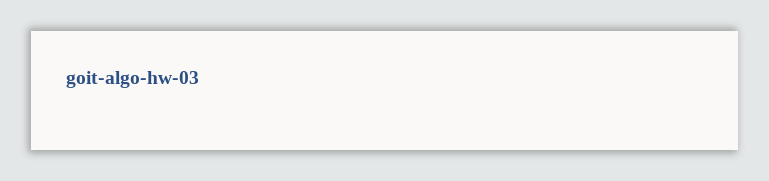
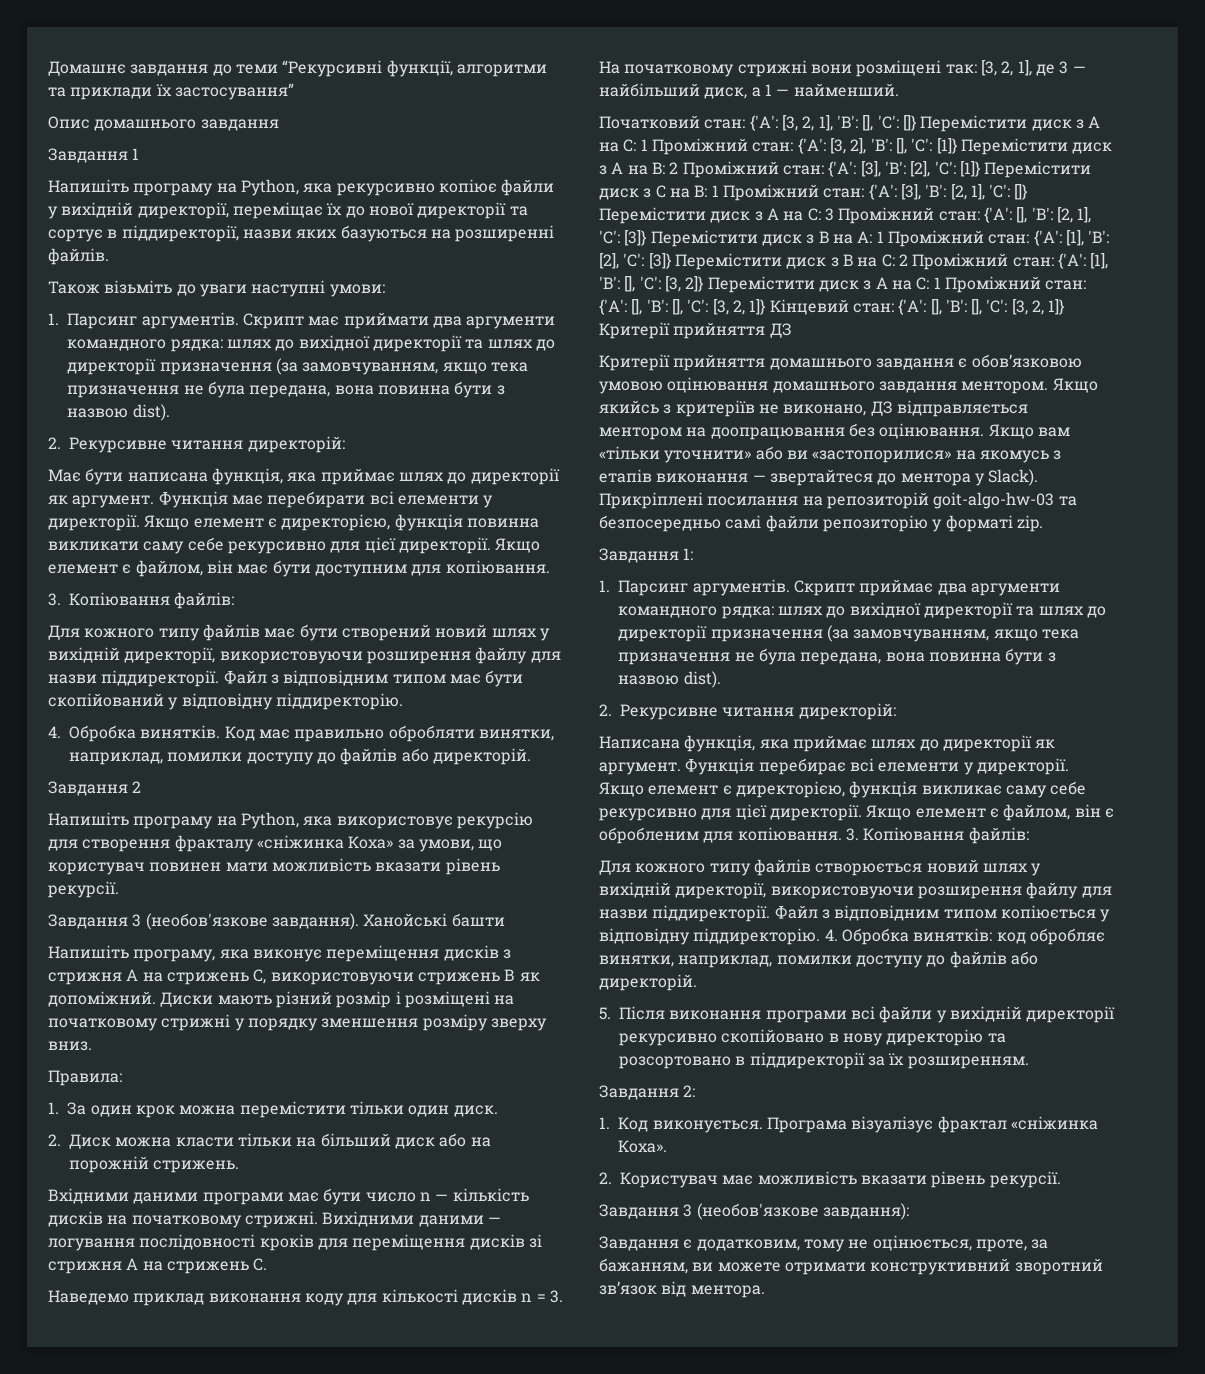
- goit-algo-hw-03
+ Домашнє завдання до теми “Рекурсивні функції, алгоритми та приклади їх застосування”
+ Опис домашнього завдання
+ Завдання 1
+ Напишіть програму на Python, яка рекурсивно копіює файли у вихідній директорії, переміщає їх до нової директорії та сортує в піддиректорії, назви яких базуються на розширенні файлів.
+ Також візьміть до уваги наступні умови:
+ 1. Парсинг аргументів. Скрипт має приймати два аргументи командного рядка: шлях до вихідної директорії та шлях до директорії призначення (за замовчуванням, якщо тека призначення не була передана, вона повинна бути з назвою dist).
+ 2. Рекурсивне читання директорій:
+ Має бути написана функція, яка приймає шлях до директорії як аргумент. Функція має перебирати всі елементи у директорії. Якщо елемент є директорією, функція повинна викликати саму себе рекурсивно для цієї директорії. Якщо елемент є файлом, він має бути доступним для копіювання.
+ 3. Копіювання файлів:
+ Для кожного типу файлів має бути створений новий шлях у вихідній директорії, використовуючи розширення файлу для назви піддиректорії. Файл з відповідним типом має бути скопійований у відповідну піддиректорію.
+ 4. Обробка винятків. Код має правильно обробляти винятки, наприклад, помилки доступу до файлів або директорій.
+ Завдання 2
+ Напишіть програму на Python, яка використовує рекурсію для створення фракталу «сніжинка Коха» за умови, що користувач повинен мати можливість вказати рівень рекурсії.
+ Завдання 3 (необов'язкове завдання). Ханойські башти
+ Напишіть програму, яка виконує переміщення дисків з стрижня А на стрижень С, використовуючи стрижень В як допоміжний. Диски мають різний розмір і розміщені на початковому стрижні у порядку зменшення розміру зверху вниз.
+ Правила:
+ 1. За один крок можна перемістити тільки один диск.
+ 2. Диск можна класти тільки на більший диск або на порожній стрижень.
+ Вхідними даними програми має бути число n — кількість дисків на початковому стрижні. Вихідними даними — логування послідовності кроків для переміщення дисків зі стрижня А на стрижень С.
+ Наведемо приклад виконання коду для кількості дисків n = 3. На початковому стрижні вони розміщені так: [3, 2, 1], де 3 — найбільший диск, а 1 — найменший.
+ Початковий стан: {'A': [3, 2, 1], 'B': [], 'C': []} Перемістити диск з A на C: 1 Проміжний стан: {'A': [3, 2], 'B': [], 'C': [1]} Перемістити диск з A на B: 2 Проміжний стан: {'A': [3], 'B': [2], 'C': [1]} Перемістити диск з C на B: 1 Проміжний стан: {'A': [3], 'B': [2, 1], 'C': []} Перемістити диск з A на C: 3 Проміжний стан: {'A': [], 'B': [2, 1], 'C': [3]} Перемістити диск з B на A: 1 Проміжний стан: {'A': [1], 'B': [2], 'C': [3]} Перемістити диск з B на C: 2 Проміжний стан: {'A': [1], 'B': [], 'C': [3, 2]} Перемістити диск з A на C: 1 Проміжний стан: {'A': [], 'B': [], 'C': [3, 2, 1]} Кінцевий стан: {'A': [], 'B': [], 'C': [3, 2, 1]} Критерії прийняття ДЗ
+ Критерії прийняття домашнього завдання є обов’язковою умовою оцінювання домашнього завдання ментором. Якщо якийсь з критеріїв не виконано, ДЗ відправляється ментором на доопрацювання без оцінювання. Якщо вам «тільки уточнити» або ви «застопорилися» на якомусь з етапів виконання — звертайтеся до ментора у Slack). Прикріплені посилання на репозиторій goit-algo-hw-03 та безпосередньо самі файли репозиторію у форматі zip.
+ Завдання 1:
+ 1. Парсинг аргументів. Скрипт приймає два аргументи командного рядка: шлях до вихідної директорії та шлях до директорії призначення (за замовчуванням, якщо тека призначення не була передана, вона повинна бути з назвою dist).
+ 2. Рекурсивне читання директорій:
+ Написана функція, яка приймає шлях до директорії як аргумент. Функція перебирає всі елементи у директорії. Якщо елемент є директорією, функція викликає саму себе рекурсивно для цієї директорії. Якщо елемент є файлом, він є обробленим для копіювання. 3. Копіювання файлів:
+ Для кожного типу файлів створюється новий шлях у вихідній директорії, використовуючи розширення файлу для назви піддиректорії. Файл з відповідним типом копіюється у відповідну піддиректорію. 4. Обробка винятків: код обробляє винятки, наприклад, помилки доступу до файлів або директорій.
+ 5. Після виконання програми всі файли у вихідній директорії рекурсивно скопійовано в нову директорію та розсортовано в піддиректорії за їх розширенням.
+ Завдання 2:
+ 1. Код виконується. Програма візуалізує фрактал «сніжинка Коха».
+ 2. Користувач має можливість вказати рівень рекурсії.
+ Завдання 3 (необов'язкове завдання):
+ Завдання є додатковим, тому не оцінюється, проте, за бажанням, ви можете отримати конструктивний зворотний зв’язок від ментора.

